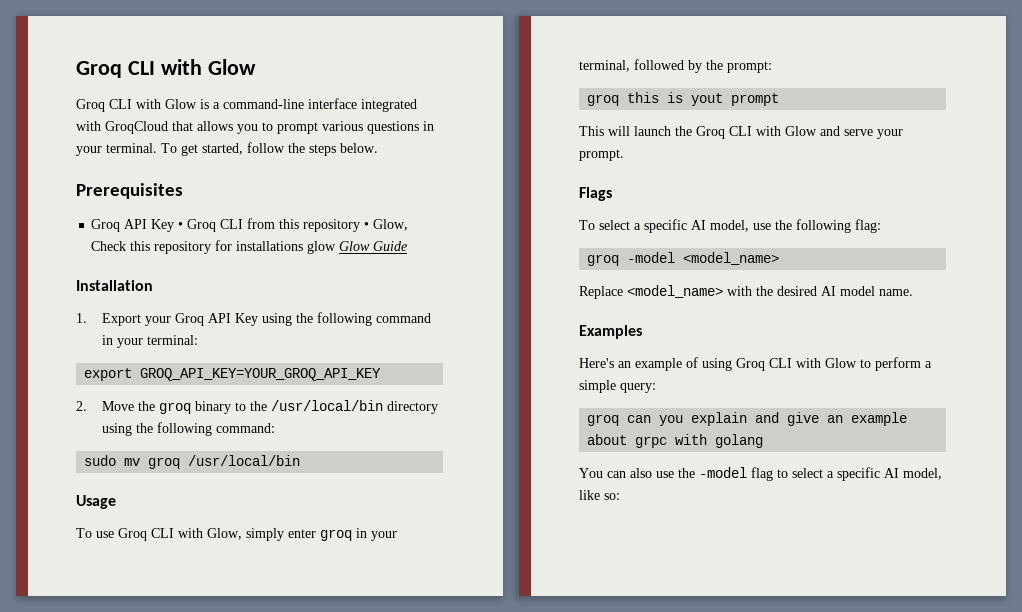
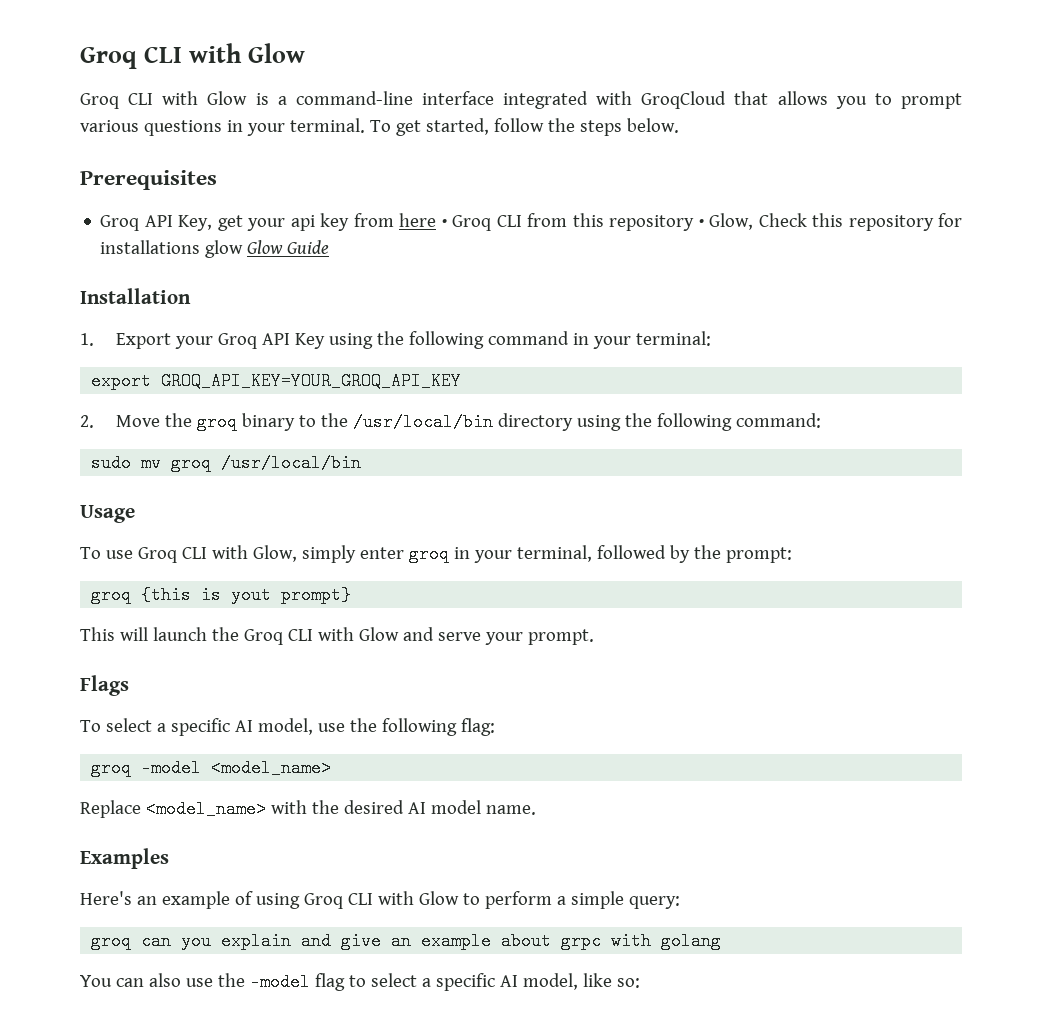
- Groq API Key • Groq CLI from this repository • Glow, Check this repository for installations glow Glow Guide
+ Groq API Key, get your api key from here • Groq CLI from this repository • Glow, Check this repository for installations glow Glow Guide
- groq this is yout prompt
+ groq {this is yout prompt}

